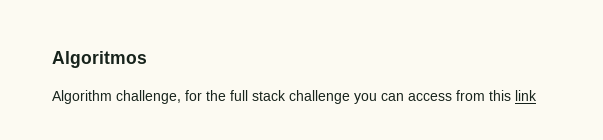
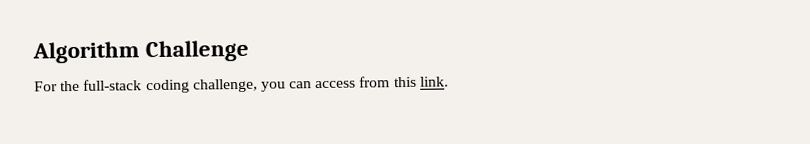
- Algoritmos
- Algorithm challenge, for the full stack challenge you can access from this link
+ Algorithm Challenge
+ For the full-stack coding challenge, you can access from this link.

